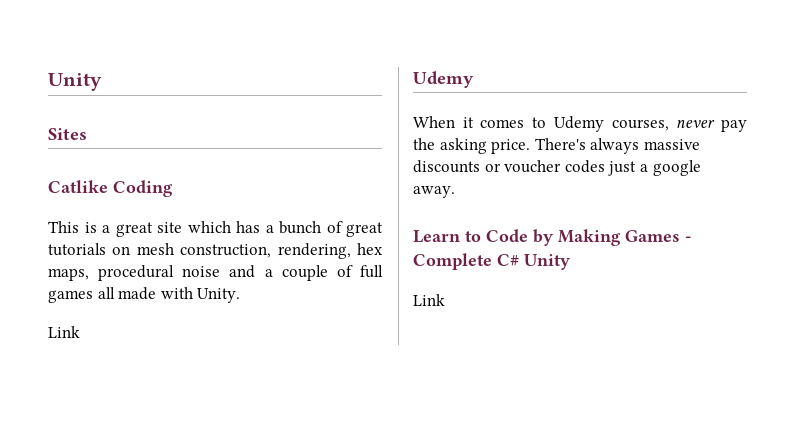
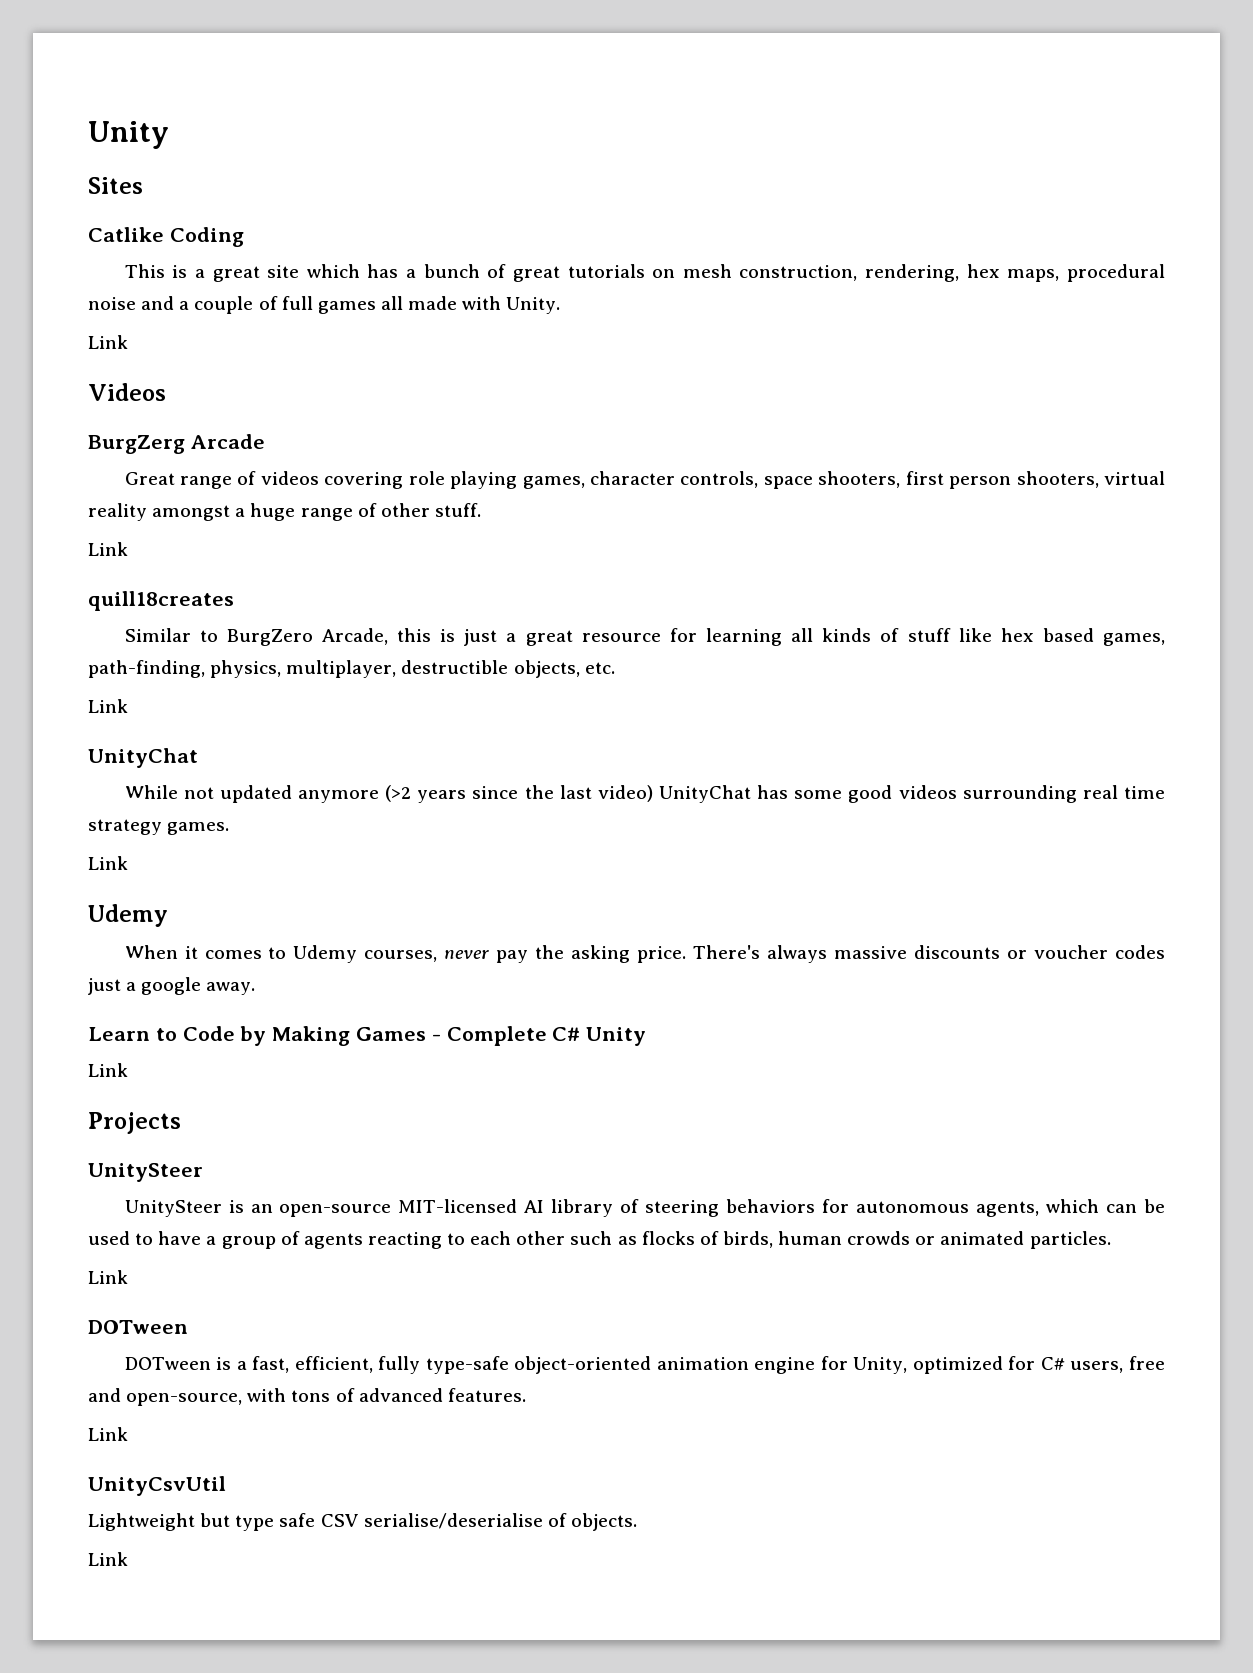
+ Videos
+ BurgZerg Arcade
+ Great range of videos covering role playing games, character controls, space shooters, first person shooters, virtual reality amongst a huge range of other stuff.
+ Link
+ quill18creates
+ Similar to BurgZero Arcade, this is just a great resource for learning all kinds of stuff like hex based games, path-finding, physics, multiplayer, destructible objects, etc.
+ Link
+ UnityChat
+ While not updated anymore (>2 years since the last video) UnityChat has some good videos surrounding real time strategy games.
+ Link
+ Projects
+ UnitySteer
+ UnitySteer is an open-source MIT-licensed AI library of steering behaviors for autonomous agents, which can be used to have a group of agents reacting to each other such as flocks of birds, human crowds or animated particles.
+ Link
+ DOTween
+ DOTween is a fast, efficient, fully type-safe object-oriented animation engine for Unity, optimized for C# users, free and open-source, with tons of advanced features.
+ Link
+ UnityCsvUtil
+ Lightweight but type safe CSV serialise/deserialise of objects.
+ Link

